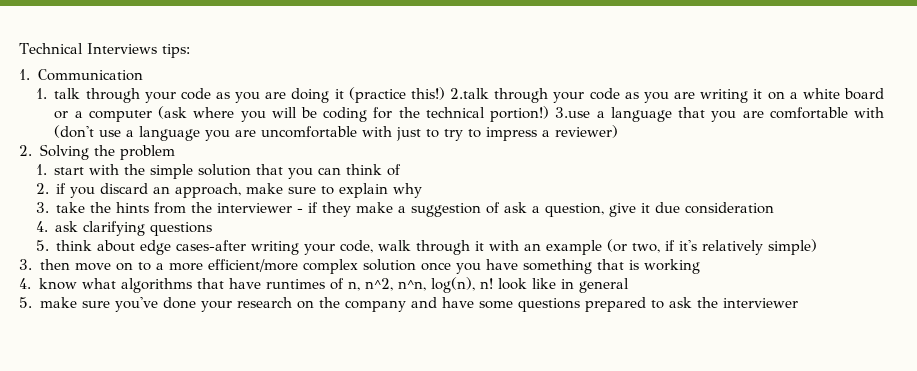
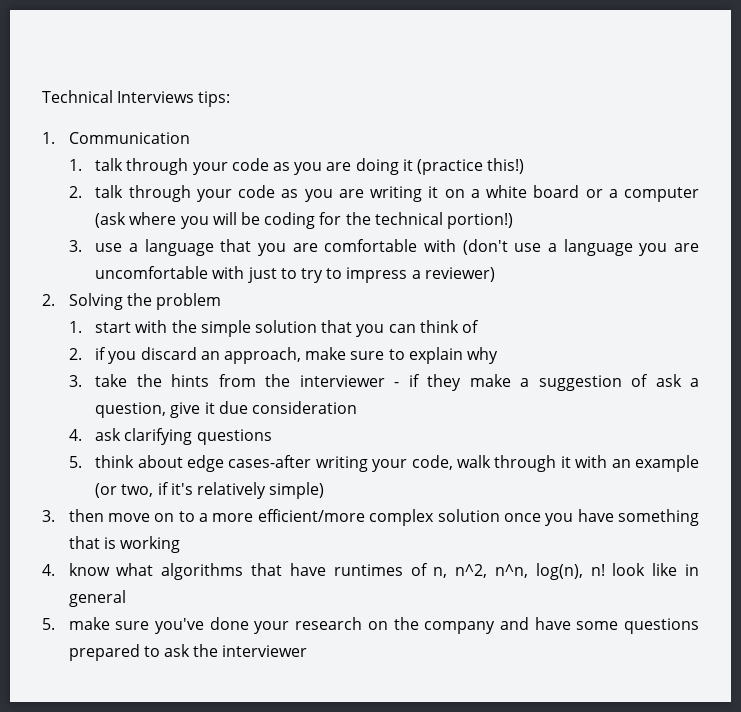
- 1. talk through your code as you are doing it (practice this!) 2.talk through your code as you are writing it on a white board or a computer (ask where you will be coding for the technical portion!) 3.use a language that you are comfortable with (don't use a language you are uncomfortable with just to try to impress a reviewer)
+ 1. talk through your code as you are doing it (practice this!)
+ 2. talk through your code as you are writing it on a white board or a computer (ask where you will be coding for the technical portion!)
+ 3. use a language that you are comfortable with (don't use a language you are uncomfortable with just to try to impress a reviewer)

